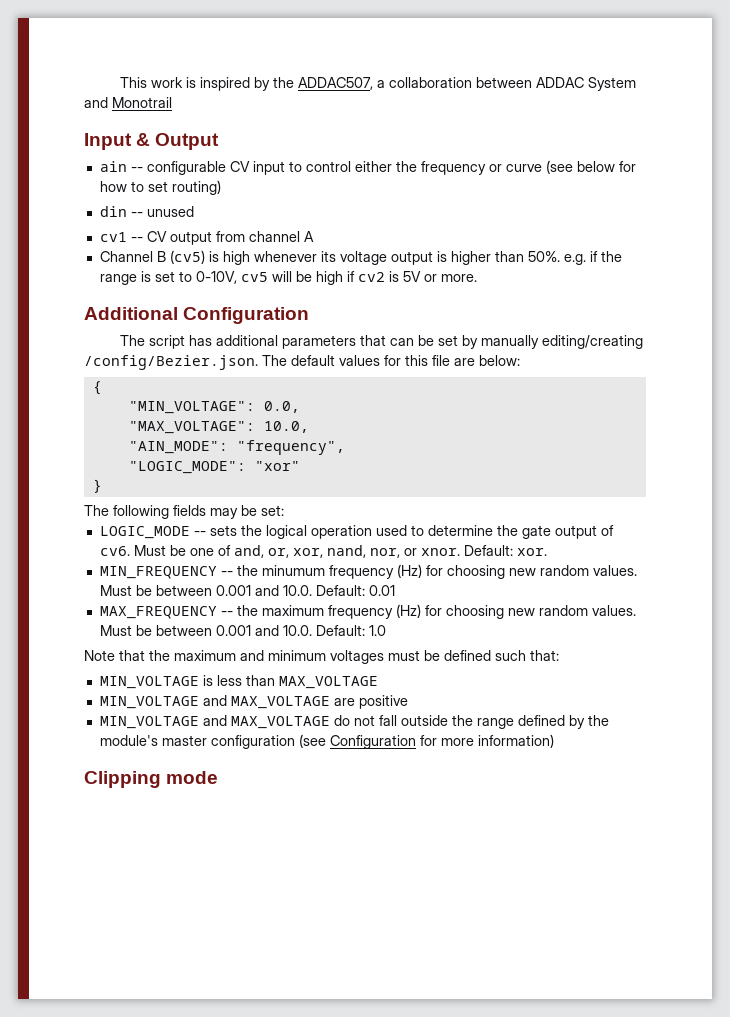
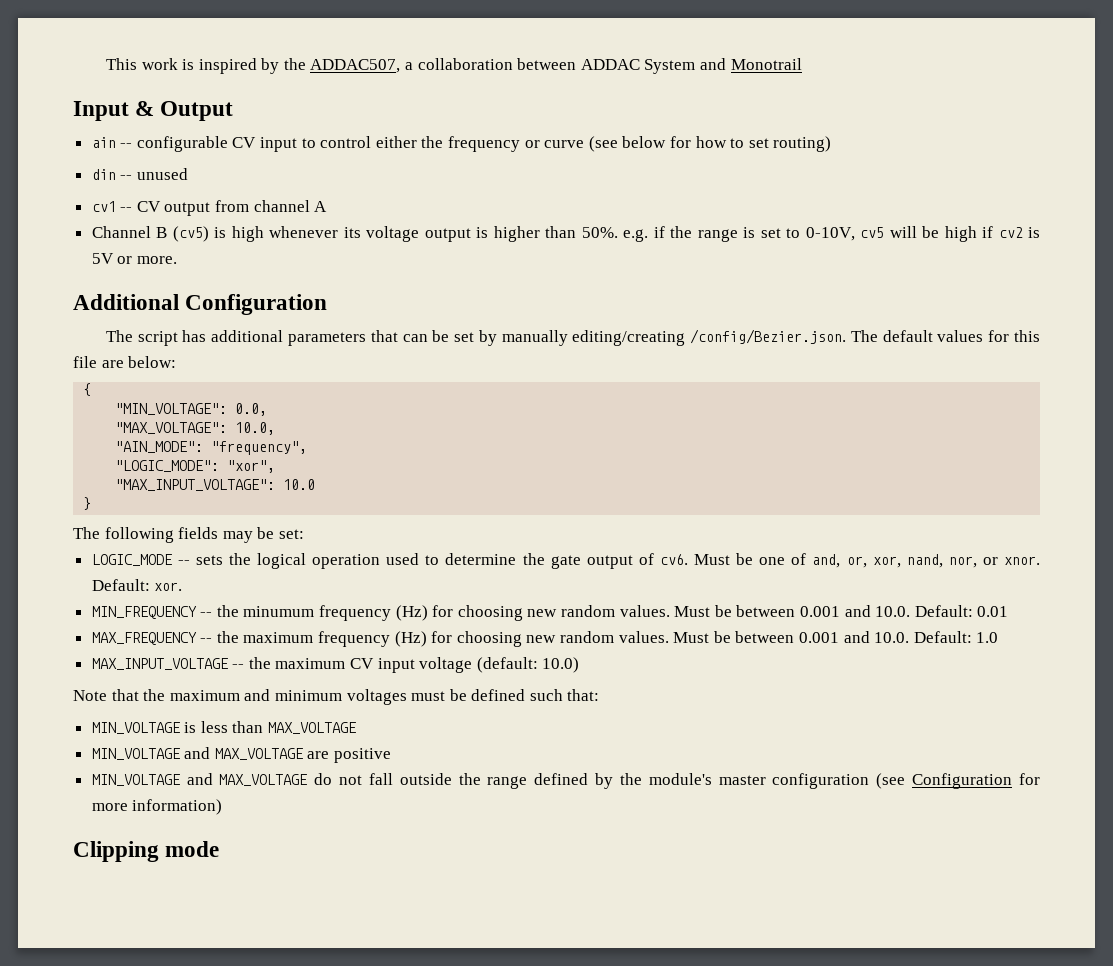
- "LOGIC_MODE": "xor"
+ "LOGIC_MODE": "xor",
+ "MAX_INPUT_VOLTAGE": 10.0
+ MAX_INPUT_VOLTAGE -- the maximum CV input voltage (default: 10.0)

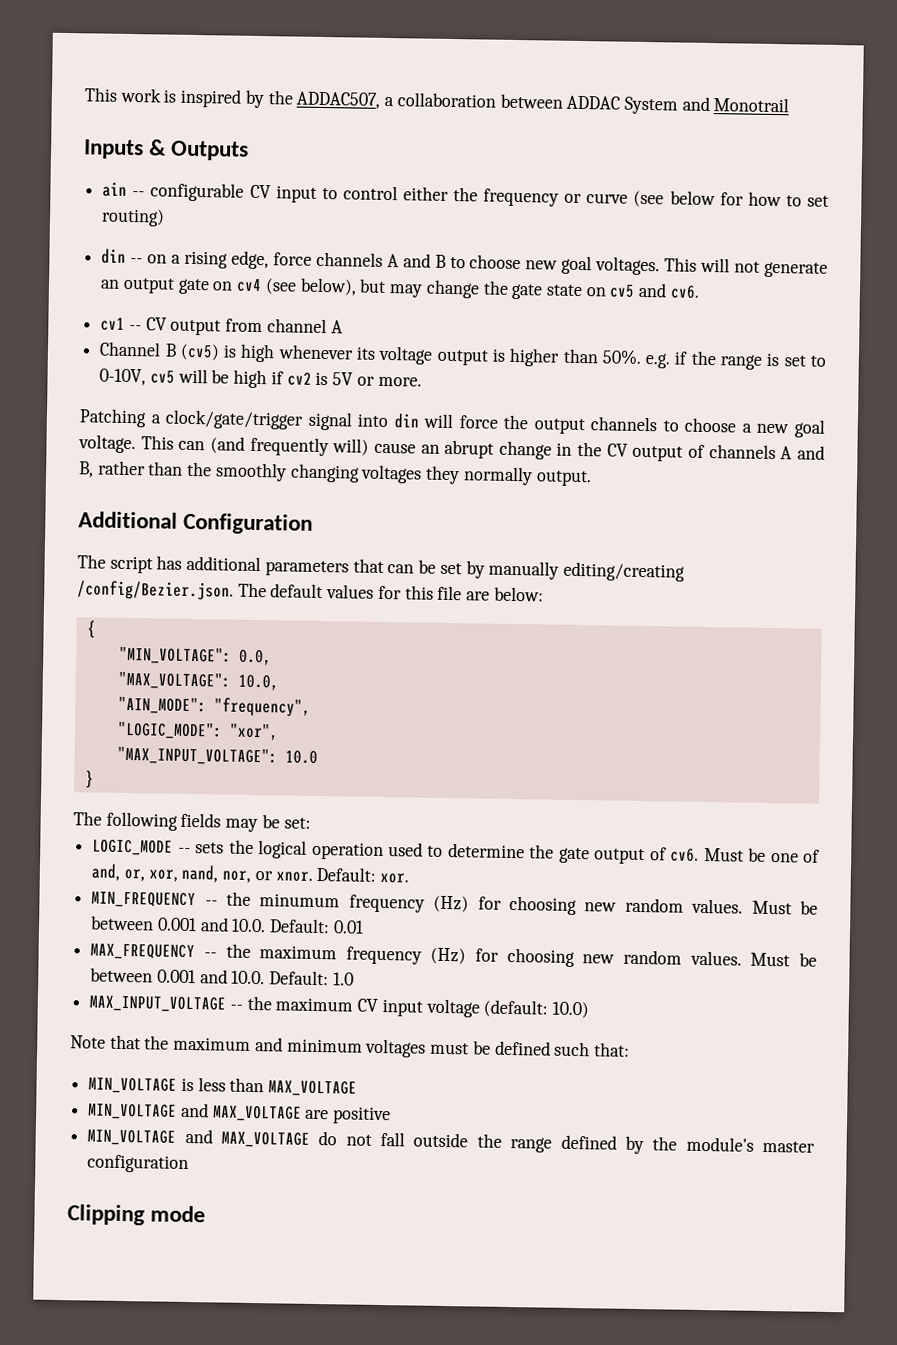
- Input & Output
+ Inputs & Outputs
- din -- unused
+ din -- on a rising edge, force channels A and B to choose new goal voltages. This will not generate an output gate on cv4 (see below), but may change the gate state on cv5 and cv6.
+ Patching a clock/gate/trigger signal into din will force the output channels to choose a new goal voltage. This can (and frequently will) cause an abrupt change in the CV output of channels A and B, rather than the smoothly changing voltages they normally output.
- MIN_VOLTAGE and MAX_VOLTAGE do not fall outside the range defined by the module's master configuration (see Configuration for more information)
+ MIN_VOLTAGE and MAX_VOLTAGE do not fall outside the range defined by the module's master configuration

